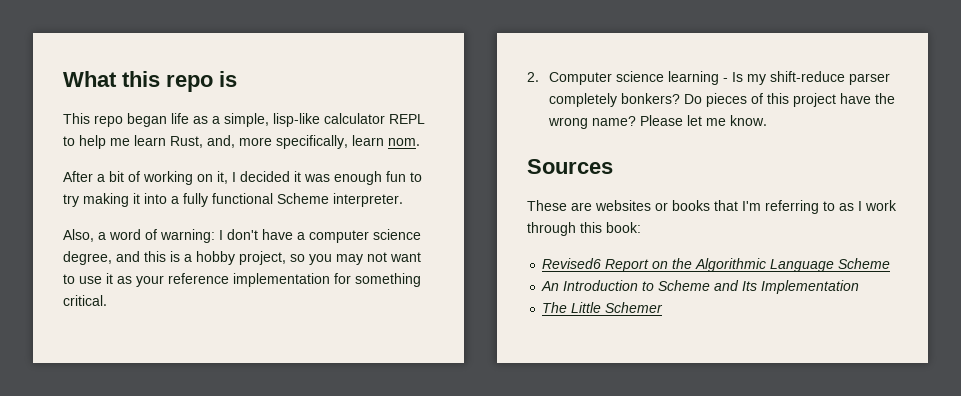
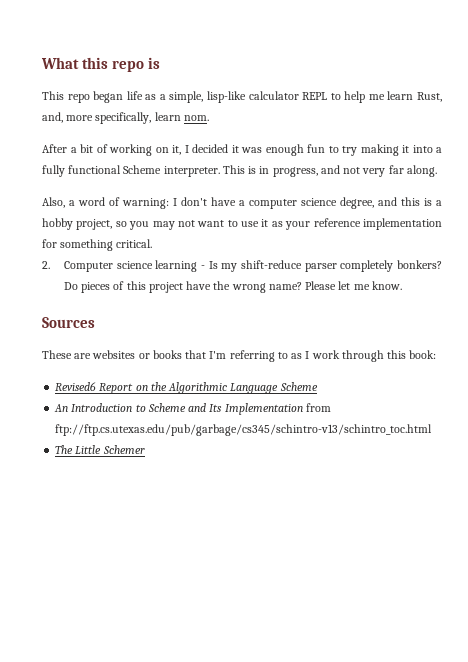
+ This is in progress, and not very far along.
- An Introduction to Scheme and Its Implementation
+ An Introduction to Scheme and Its Implementation from ftp://ftp.cs.utexas.edu/pub/garbage/cs345/schintro-v13/schintro_toc.html

